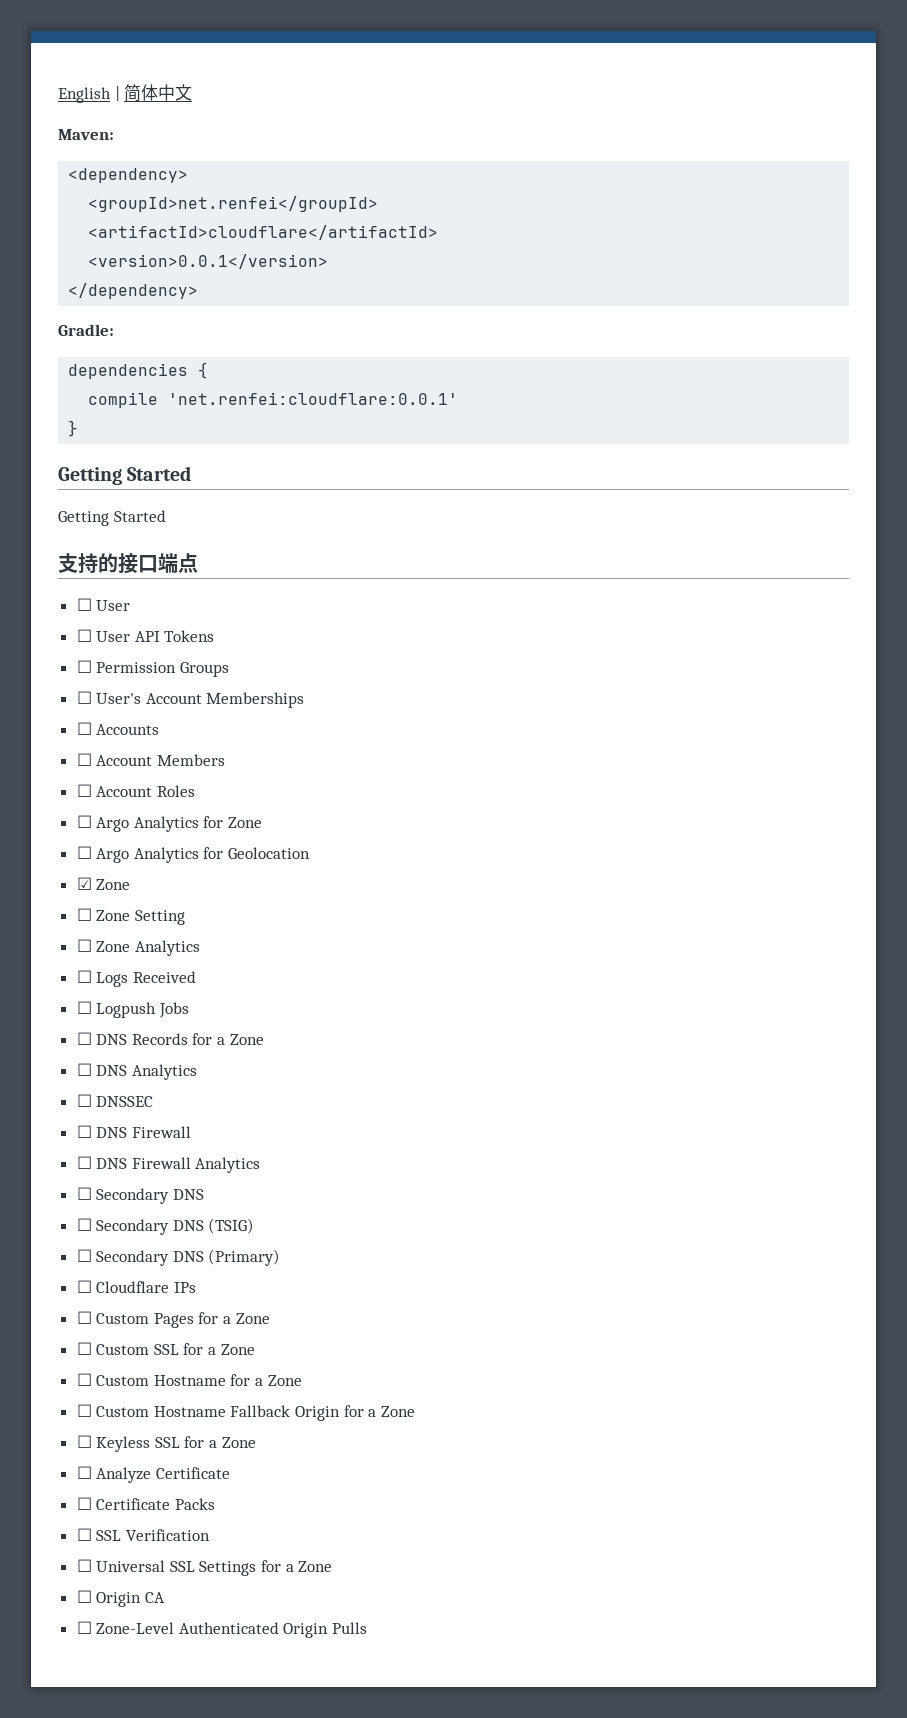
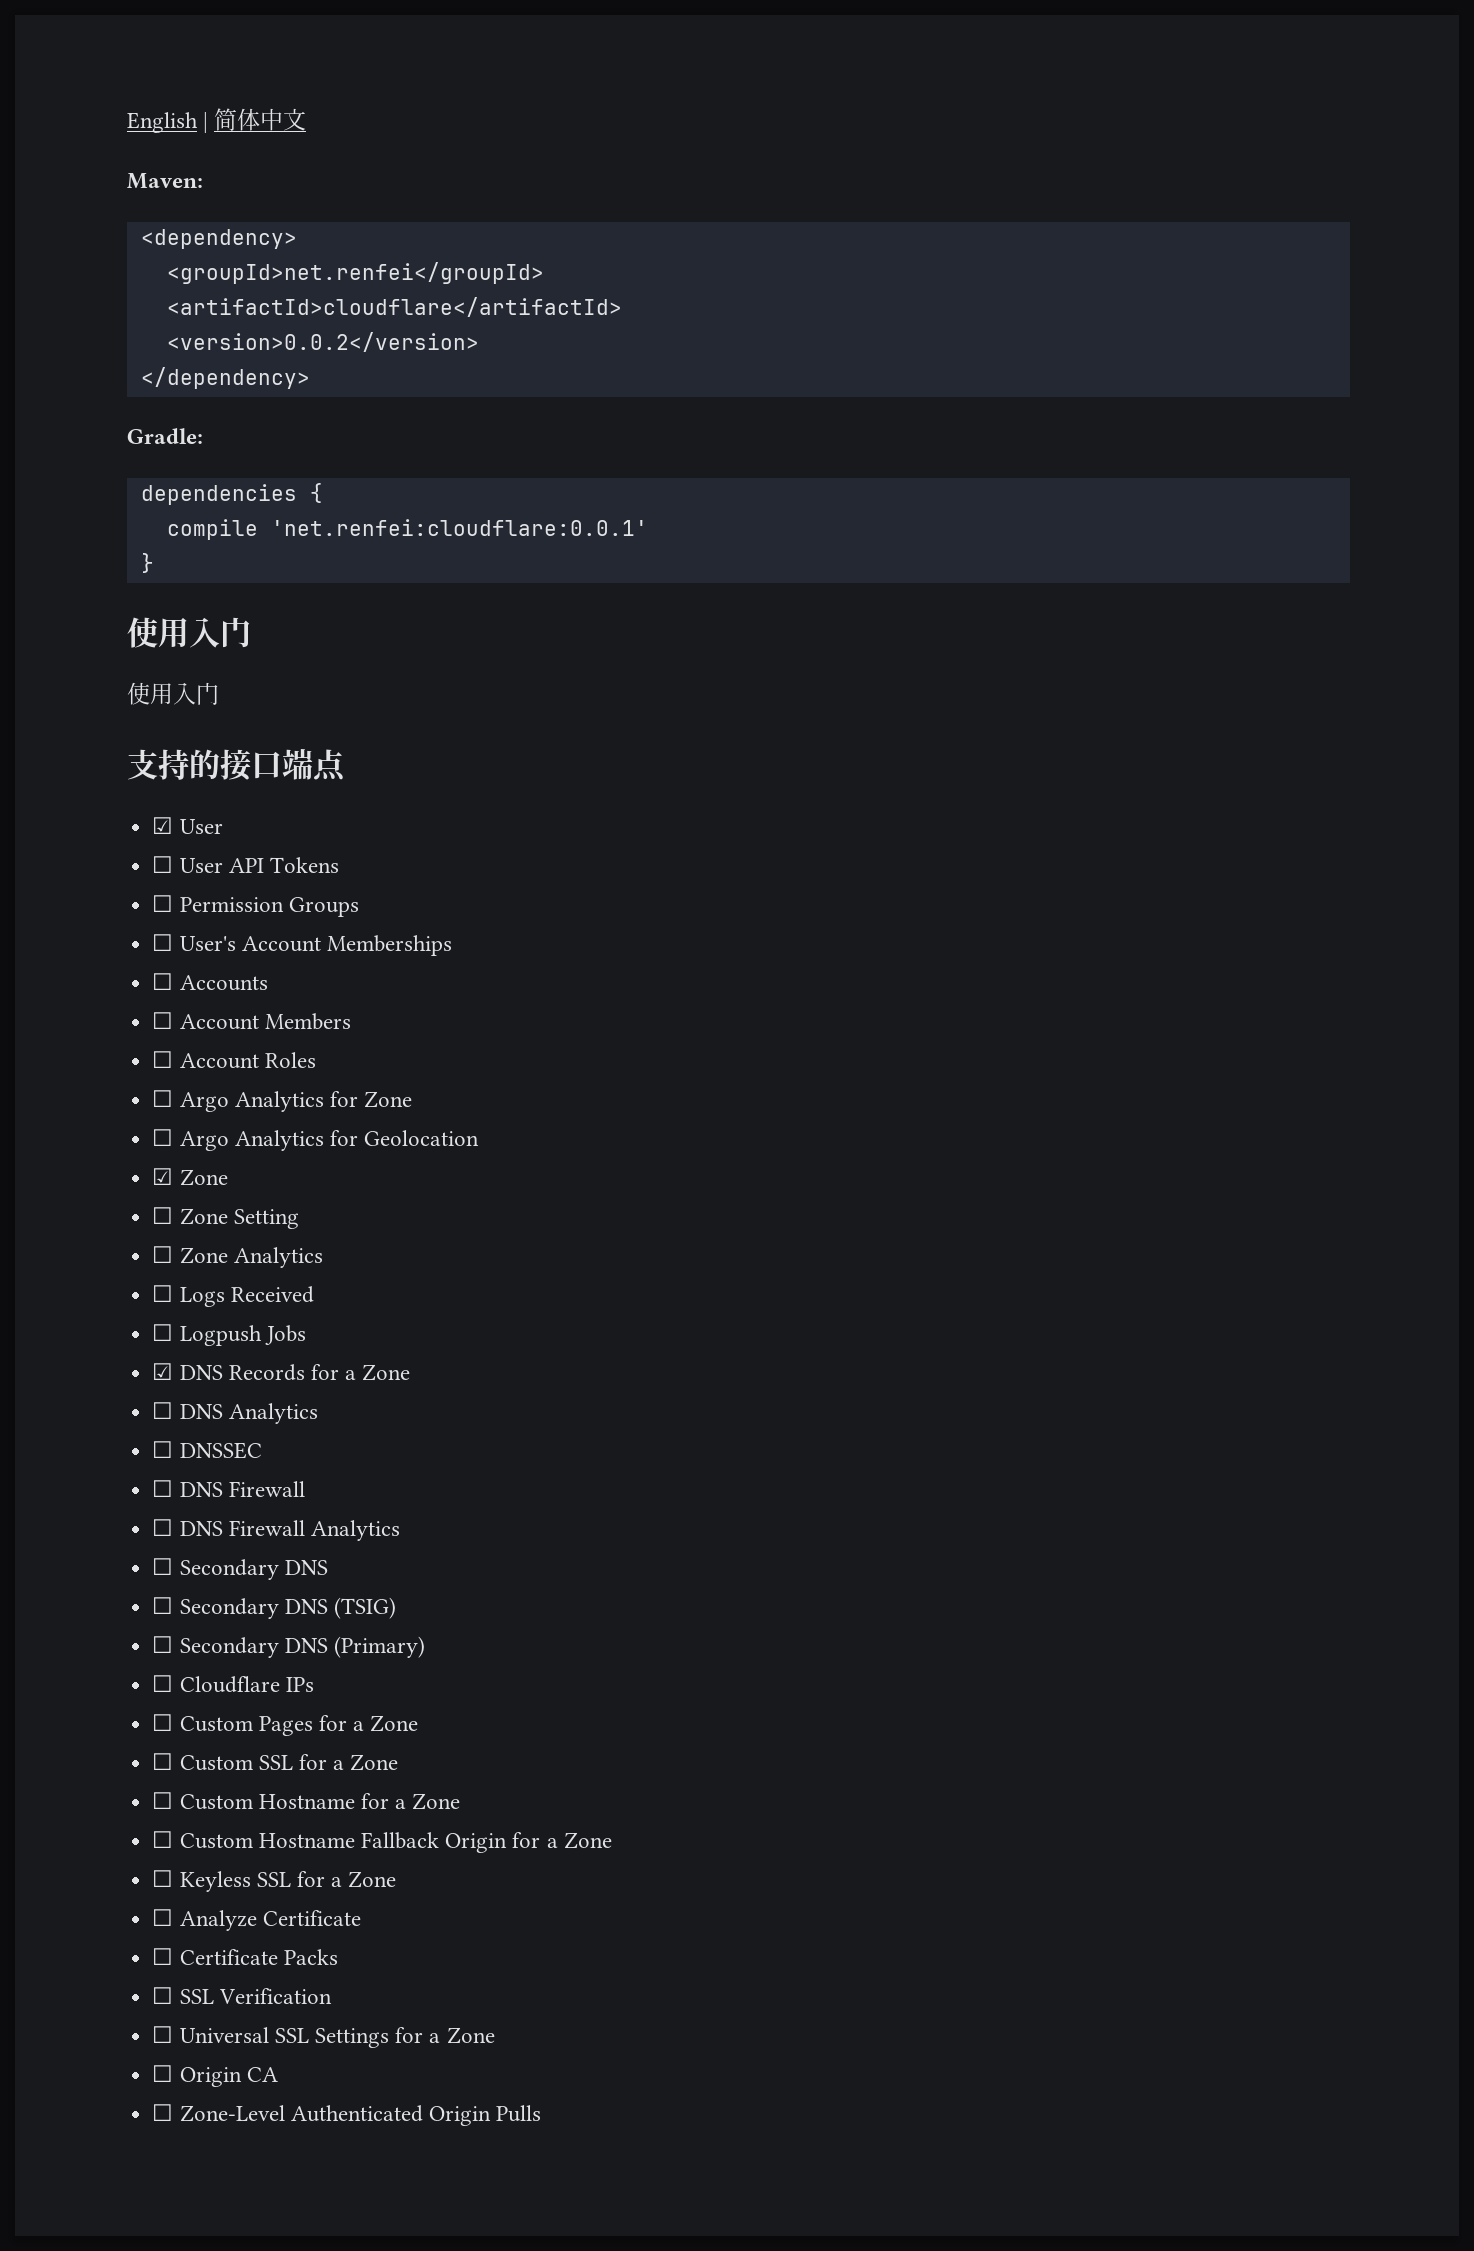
- <version>0.0.1</version>
+ <version>0.0.2</version>
  }
- Getting Started
- Getting Started
+ 使用入门
+ 使用入门
  支持的接口端点
- ☐ User
+ ☑ User
- ☐ DNS Records for a Zone
+ ☑ DNS Records for a Zone

